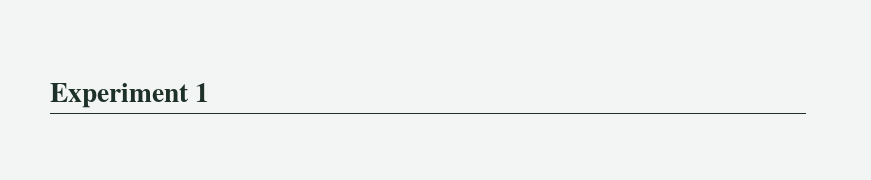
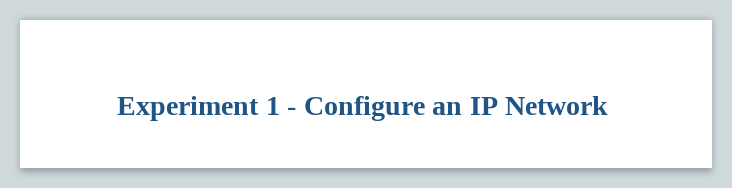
- Experiment 1
+ Experiment 1 - Configure an IP Network

